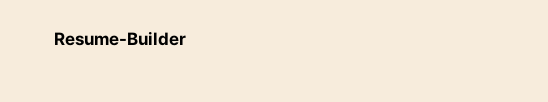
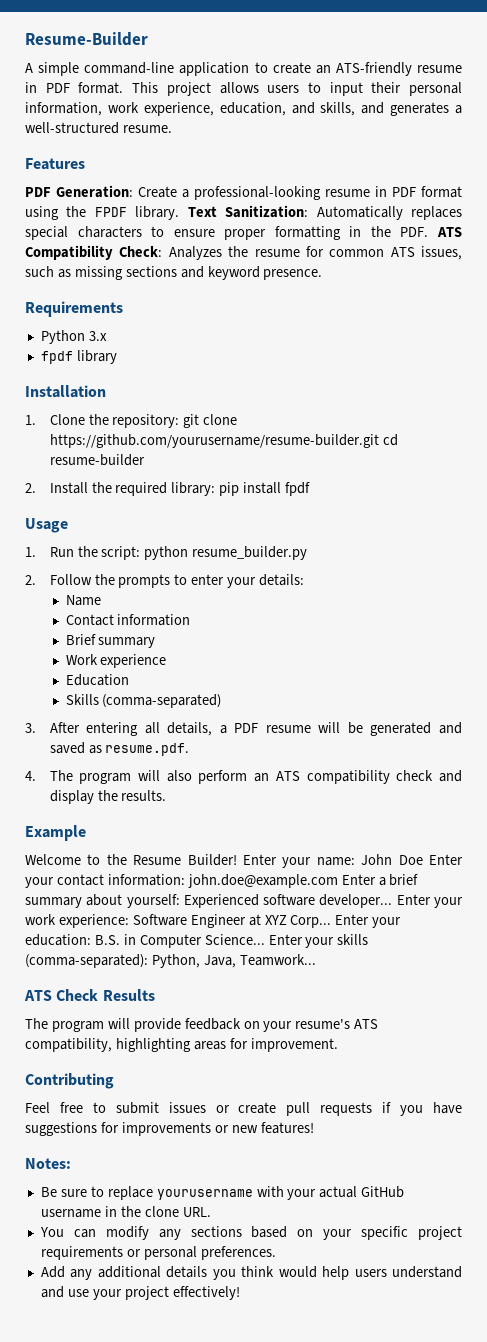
+ A simple command-line application to create an ATS-friendly resume in PDF format. This project allows users to input their personal information, work experience, education, and skills, and generates a well-structured resume.
+ Features
+ PDF Generation: Create a professional-looking resume in PDF format using the FPDF library. Text Sanitization: Automatically replaces special characters to ensure proper formatting in the PDF. ATS Compatibility Check: Analyzes the resume for common ATS issues, such as missing sections and keyword presence.
+ Requirements
+ Python 3.x
+ fpdf library
+ Installation
+ 1. Clone the repository: git clone https://github.com/yourusername/resume-builder.git cd resume-builder
+ 2. Install the required library: pip install fpdf
+ Usage
+ 1. Run the script: python resume_builder.py
+ 2. Follow the prompts to enter your details:
+ Name
+ Contact information
+ Brief summary
+ Work experience
+ Education
+ Skills (comma-separated)
+ 3. After entering all details, a PDF resume will be generated and saved as resume.pdf.
+ 4. The program will also perform an ATS compatibility check and display the results.
+ Example
+ Welcome to the Resume Builder! Enter your name: John Doe Enter your contact information: john.doe@example.com Enter a brief summary about yourself: Experienced software developer... Enter your work experience: Software Engineer at XYZ Corp... Enter your education: B.S. in Computer Science... Enter your skills (comma-separated): Python, Java, Teamwork...
+ ATS Check Results
+ The program will provide feedback on your resume's ATS compatibility, highlighting areas for improvement.
+ Contributing
+ Feel free to submit issues or create pull requests if you have suggestions for improvements or new features!
+ Notes:
+ Be sure to replace yourusername with your actual GitHub username in the clone URL.
+ You can modify any sections based on your specific project requirements or personal preferences.
+ Add any additional details you think would help users understand and use your project effectively!

